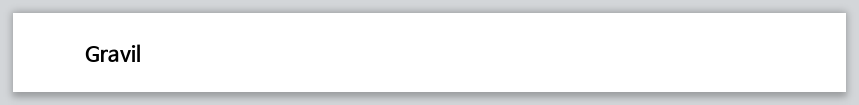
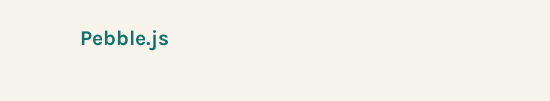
- Gravil
+ Pebble.js

